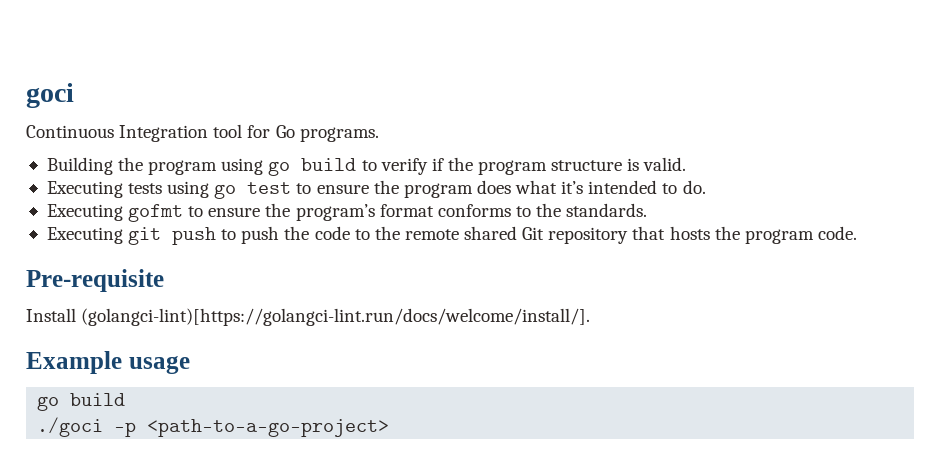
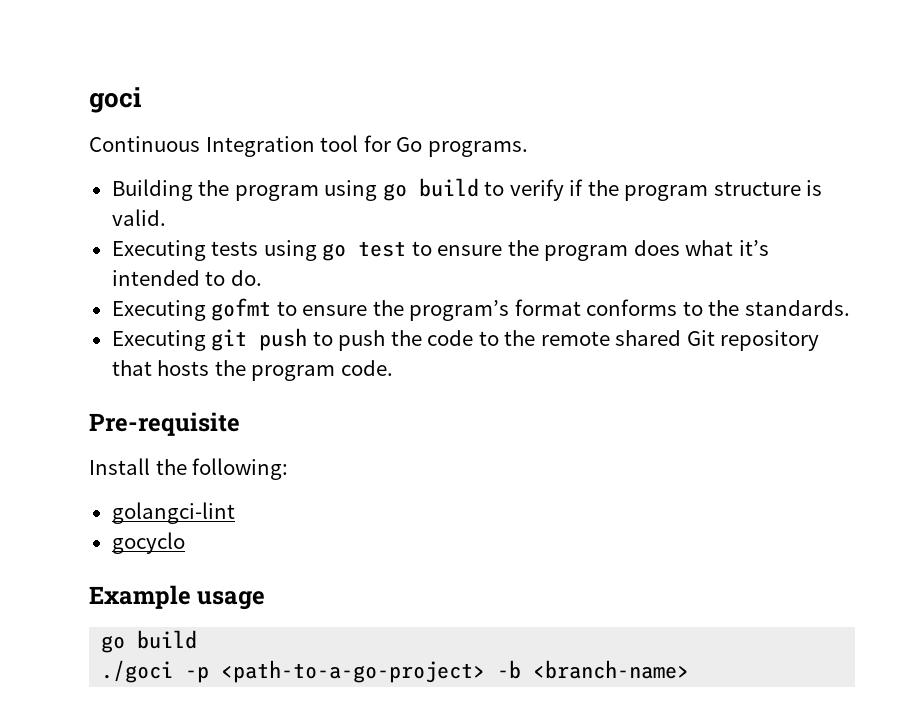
- Install (golangci-lint)[https://golangci-lint.run/docs/welcome/install/].
+ Install the following:
+ golangci-lint
+ gocyclo
- ./goci -p <path-to-a-go-project>
+ ./goci -p <path-to-a-go-project> -b <branch-name>

